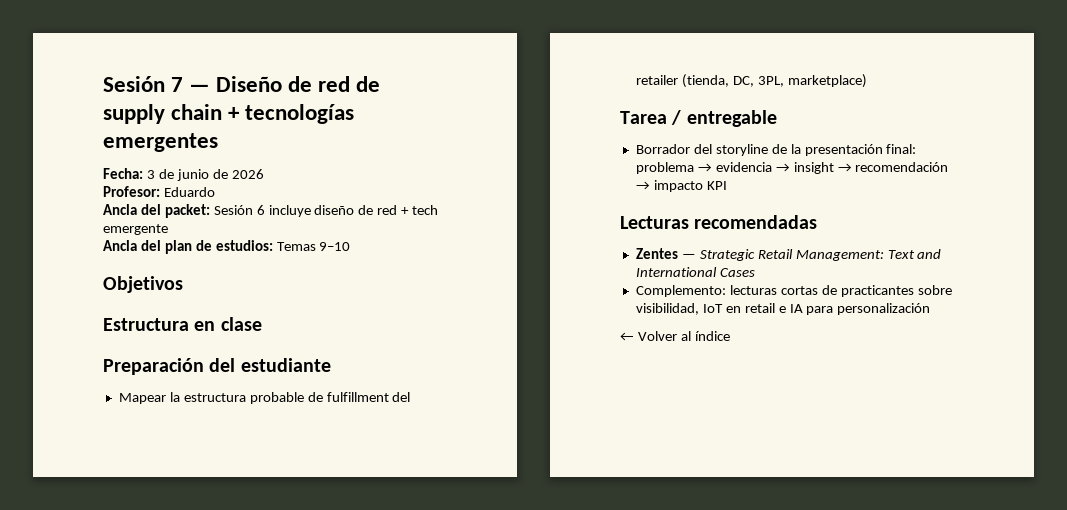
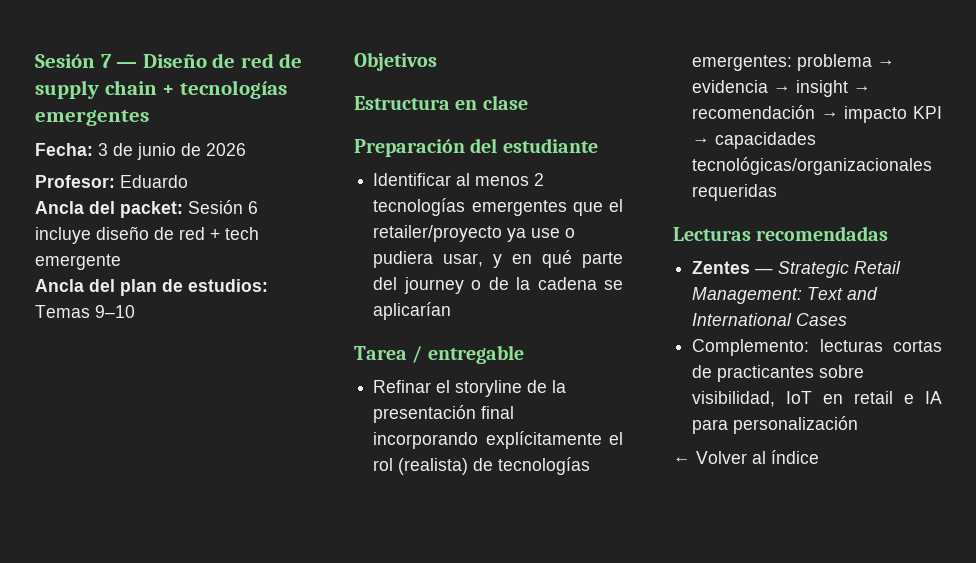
- Mapear la estructura probable de fulfillment del retailer (tienda, DC, 3PL, marketplace)
+ Identificar al menos 2 tecnologías emergentes que el retailer/proyecto ya use o pudiera usar, y en qué parte del journey o de la cadena se aplicarían
- Borrador del storyline de la presentación final: problema → evidencia → insight → recomendación → impacto KPI
+ Refinar el storyline de la presentación final incorporando explícitamente el rol (realista) de tecnologías emergentes: problema → evidencia → insight → recomendación → impacto KPI → capacidades tecnológicas/organizacionales requeridas

